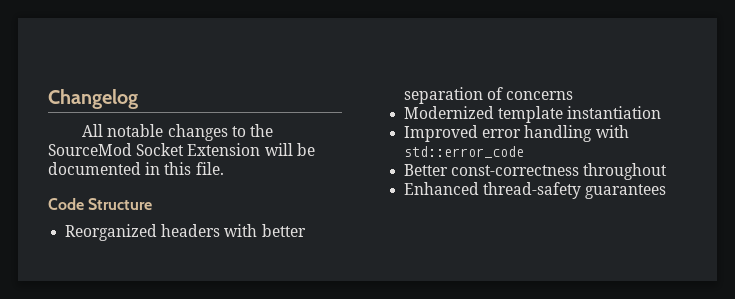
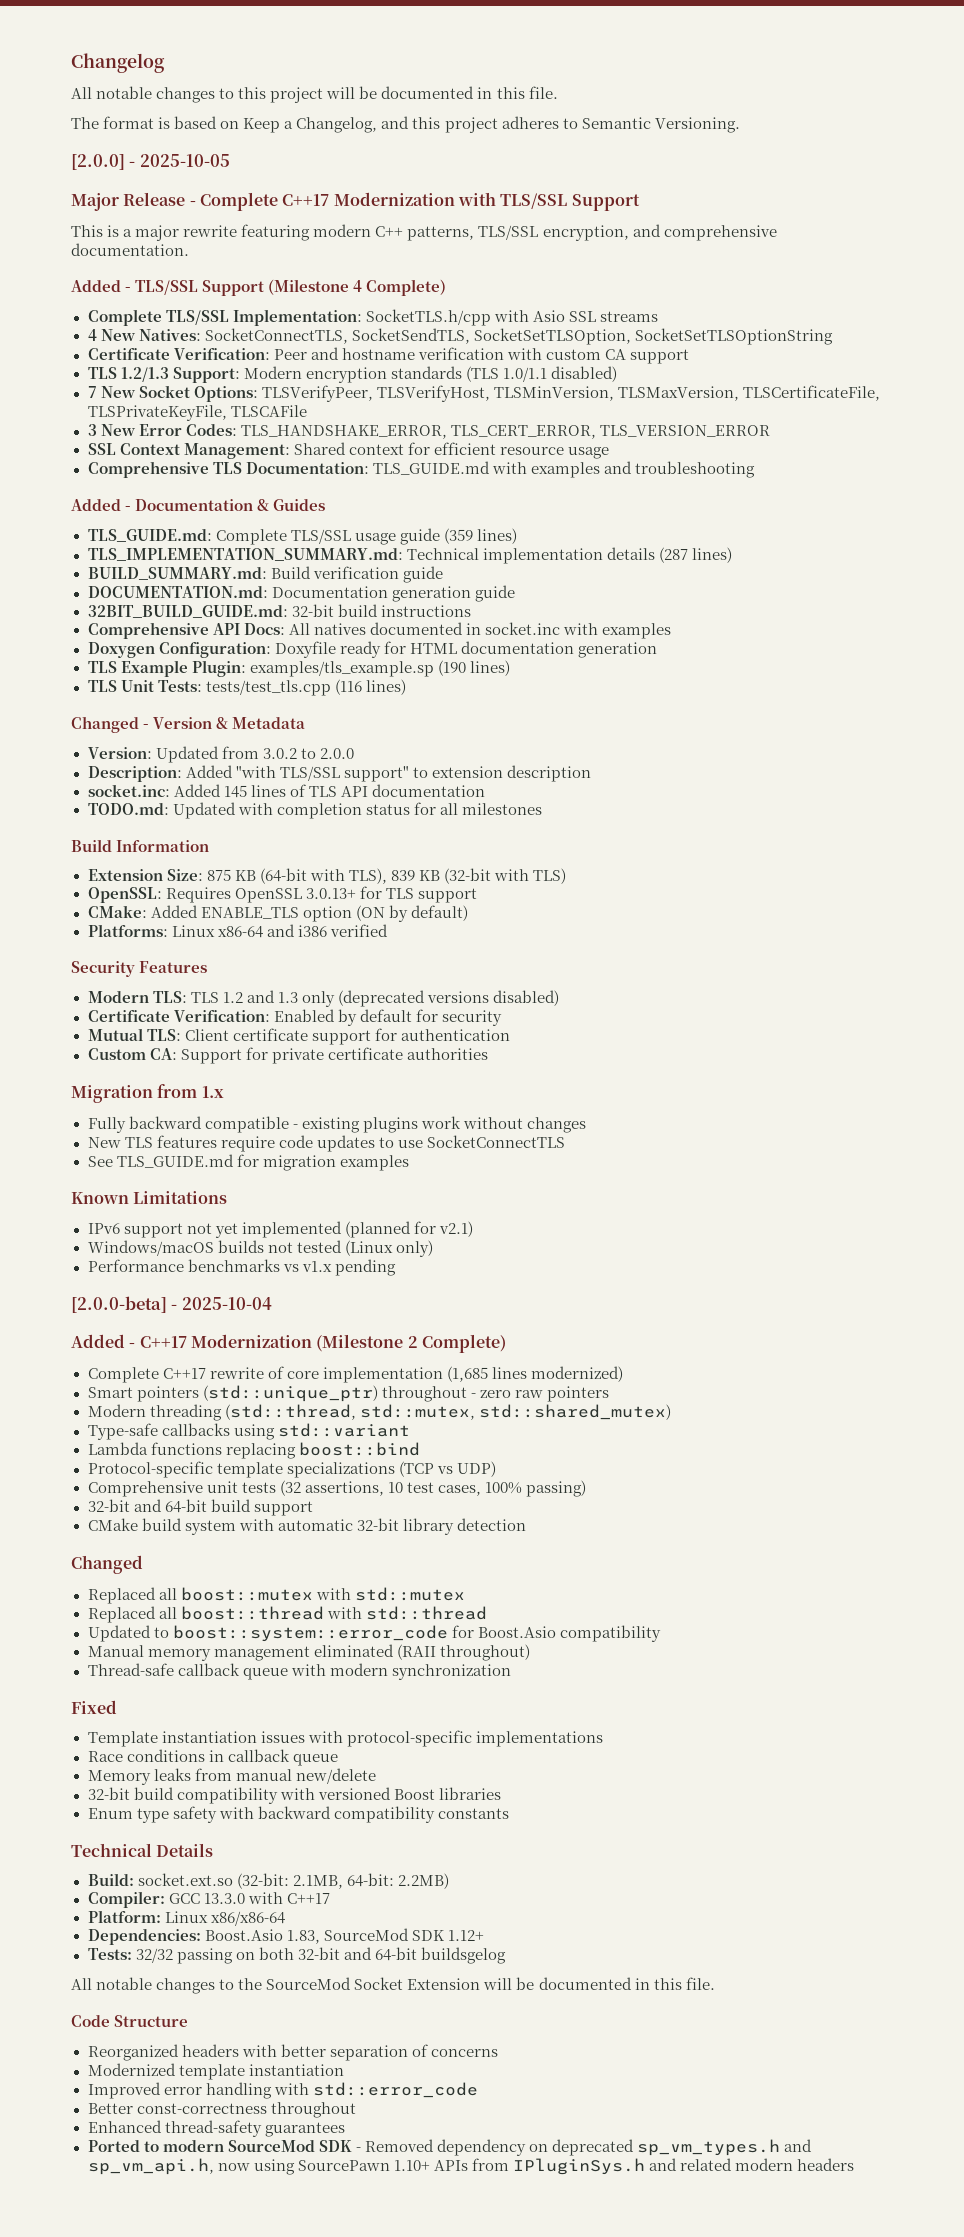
+ All notable changes to this project will be documented in this file.
+ The format is based on Keep a Changelog, and this project adheres to Semantic Versioning.
+ [2.0.0] - 2025-10-05
+ Major Release - Complete C++17 Modernization with TLS/SSL Support
+ This is a major rewrite featuring modern C++ patterns, TLS/SSL encryption, and comprehensive documentation.
+ Added - TLS/SSL Support (Milestone 4 Complete)
+ Complete TLS/SSL Implementation: SocketTLS.h/cpp with Asio SSL streams
+ 4 New Natives: SocketConnectTLS, SocketSendTLS, SocketSetTLSOption, SocketSetTLSOptionString
+ Certificate Verification: Peer and hostname verification with custom CA support
+ TLS 1.2/1.3 Support: Modern encryption standards (TLS 1.0/1.1 disabled)
+ 7 New Socket Options: TLSVerifyPeer, TLSVerifyHost, TLSMinVersion, TLSMaxVersion, TLSCertificateFile, TLSPrivateKeyFile, TLSCAFile
+ 3 New Error Codes: TLS_HANDSHAKE_ERROR, TLS_CERT_ERROR, TLS_VERSION_ERROR
+ SSL Context Management: Shared context for efficient resource usage
+ Comprehensive TLS Documentation: TLS_GUIDE.md with examples and troubleshooting
+ Added - Documentation & Guides
+ TLS_GUIDE.md: Complete TLS/SSL usage guide (359 lines)
+ TLS_IMPLEMENTATION_SUMMARY.md: Technical implementation details (287 lines)
+ BUILD_SUMMARY.md: Build verification guide
+ DOCUMENTATION.md: Documentation generation guide
+ 32BIT_BUILD_GUIDE.md: 32-bit build instructions
+ Comprehensive API Docs: All natives documented in socket.inc with examples
+ Doxygen Configuration: Doxyfile ready for HTML documentation generation
+ TLS Example Plugin: examples/tls_example.sp (190 lines)
+ TLS Unit Tests: tests/test_tls.cpp (116 lines)
+ Changed - Version & Metadata
+ Version: Updated from 3.0.2 to 2.0.0
+ Description: Added "with TLS/SSL support" to extension description
+ socket.inc: Added 145 lines of TLS API documentation
+ TODO.md: Updated with completion status for all milestones
+ Build Information
+ Extension Size: 875 KB (64-bit with TLS), 839 KB (32-bit with TLS)
+ OpenSSL: Requires OpenSSL 3.0.13+ for TLS support
+ CMake: Added ENABLE_TLS option (ON by default)
+ Platforms: Linux x86-64 and i386 verified
+ Security Features
+ Modern TLS: TLS 1.2 and 1.3 only (deprecated versions disabled)
+ Certificate Verification: Enabled by default for security
+ Mutual TLS: Client certificate support for authentication
+ Custom CA: Support for private certificate authorities
+ Migration from 1.x
+ Fully backward compatible - existing plugins work without changes
+ New TLS features require code updates to use SocketConnectTLS
+ See TLS_GUIDE.md for migration examples
+ Known Limitations
+ IPv6 support not yet implemented (planned for v2.1)
+ Windows/macOS builds not tested (Linux only)
+ Performance benchmarks vs v1.x pending
+ [2.0.0-beta] - 2025-10-04
+ Added - C++17 Modernization (Milestone 2 Complete)
+ Complete C++17 rewrite of core implementation (1,685 lines modernized)
+ Smart pointers (std::unique_ptr) throughout - zero raw pointers
+ Modern threading (std::thread, std::mutex, std::shared_mutex)
+ Type-safe callbacks using std::variant
+ Lambda functions replacing boost::bind
+ Protocol-specific template specializations (TCP vs UDP)
+ Comprehensive unit tests (32 assertions, 10 test cases, 100% passing)
+ 32-bit and 64-bit build support
+ CMake build system with automatic 32-bit library detection
+ Changed
+ Replaced all boost::mutex with std::mutex
+ Replaced all boost::thread with std::thread
+ Updated to boost::system::error_code for Boost.Asio compatibility
+ Manual memory management eliminated (RAII throughout)
+ Thread-safe callback queue with modern synchronization
+ Fixed
+ Template instantiation issues with protocol-specific implementations
+ Race conditions in callback queue
+ Memory leaks from manual new/delete
+ 32-bit build compatibility with versioned Boost libraries
+ Enum type safety with backward compatibility constants
+ Technical Details
+ Build: socket.ext.so (32-bit: 2.1MB, 64-bit: 2.2MB)
+ Compiler: GCC 13.3.0 with C++17
+ Platform: Linux x86/x86-64
+ Dependencies: Boost.Asio 1.83, SourceMod SDK 1.12+
+ Tests: 32/32 passing on both 32-bit and 64-bit buildsgelog
+ Ported to modern SourceMod SDK - Removed dependency on deprecated sp_vm_types.h and sp_vm_api.h, now using SourcePawn 1.10+ APIs from IPluginSys.h and related modern headers

